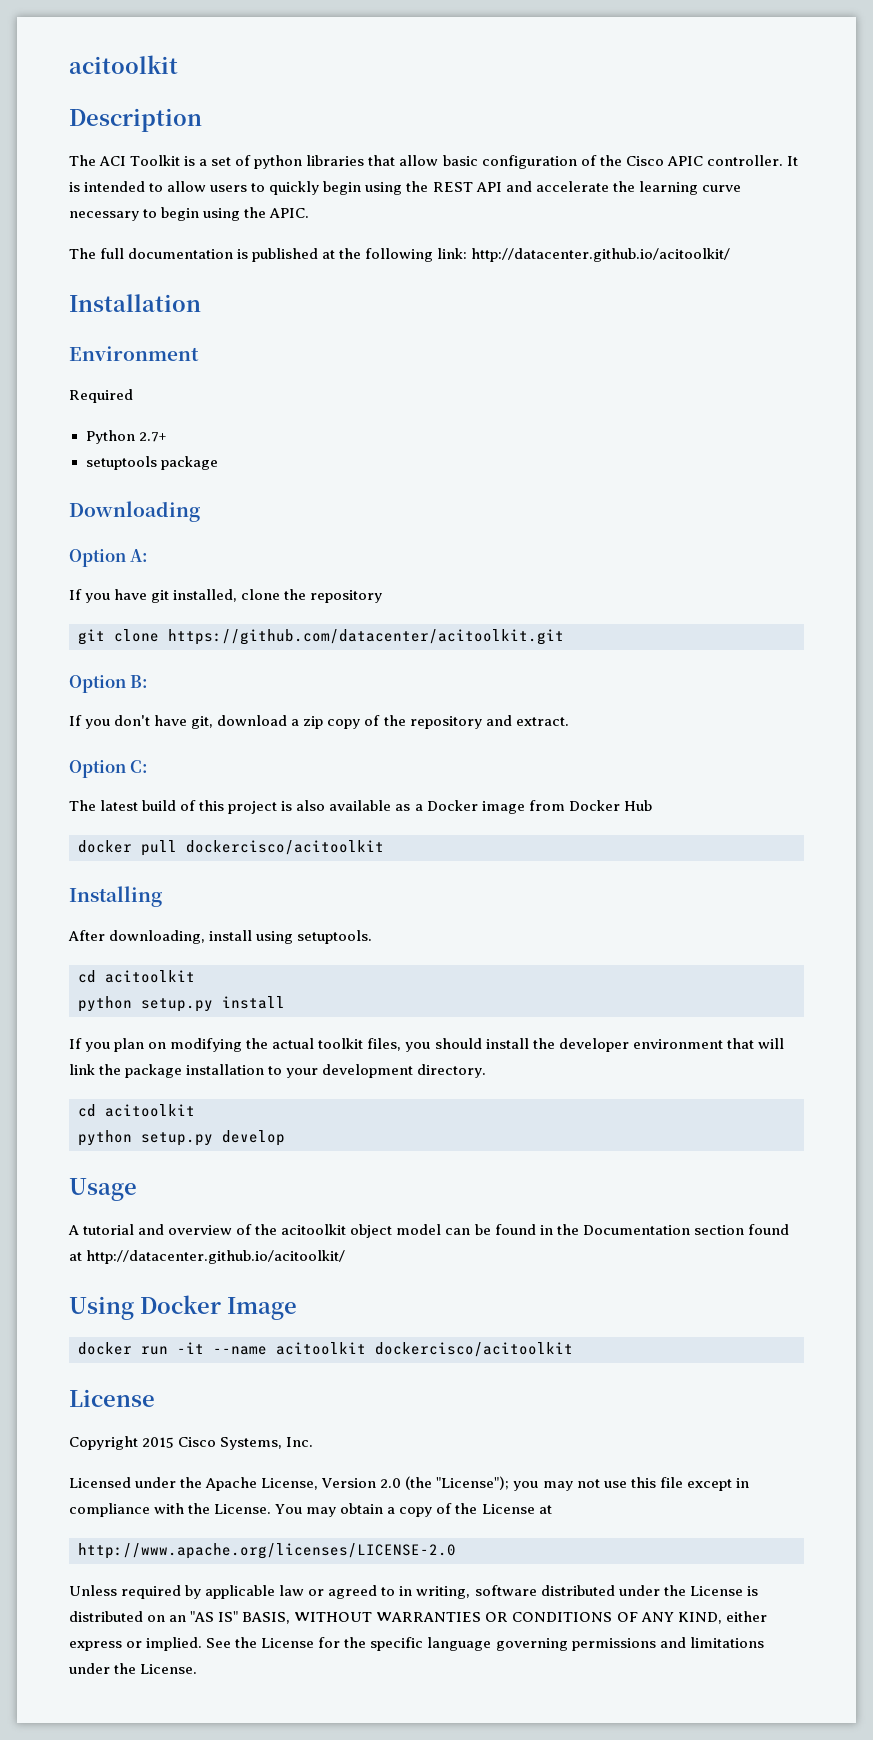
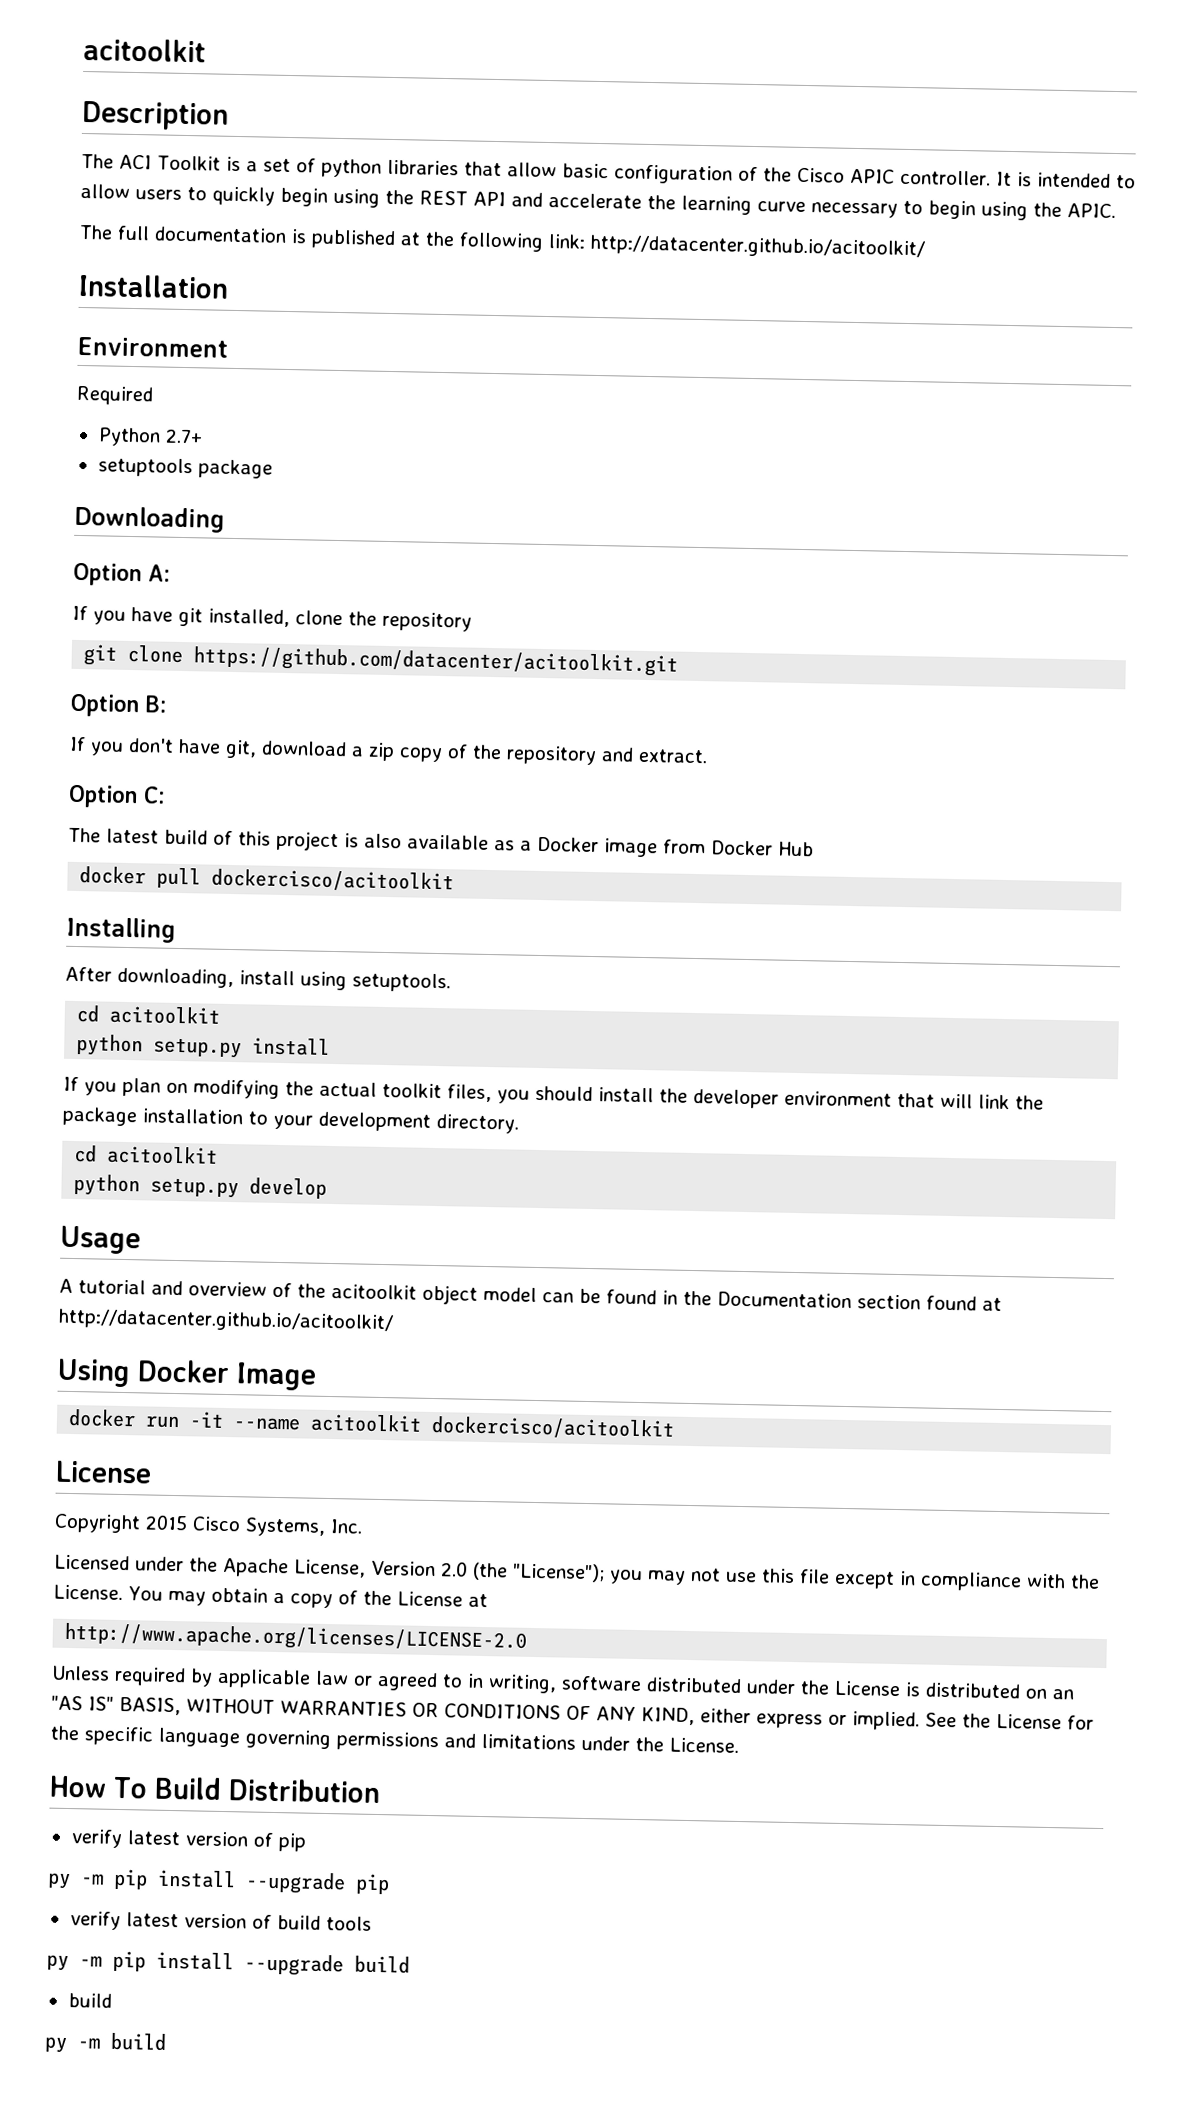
+ How To Build Distribution
+ verify latest version of pip
+ py -m pip install --upgrade pip
+ verify latest version of build tools
+ py -m pip install --upgrade build
+ build
+ py -m build

